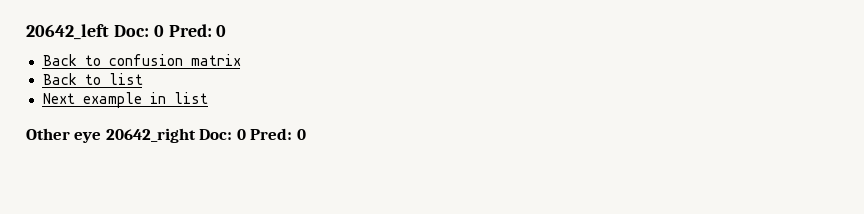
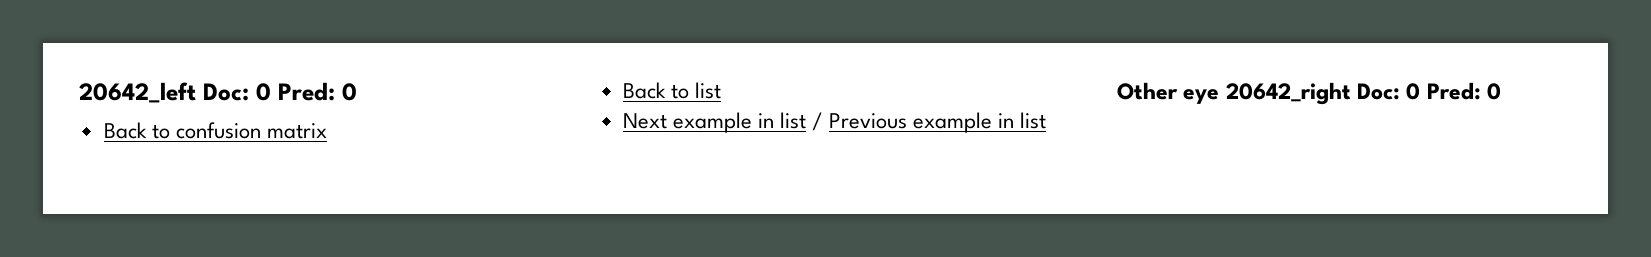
- Next example in list
+ Next example in list / Previous example in list

